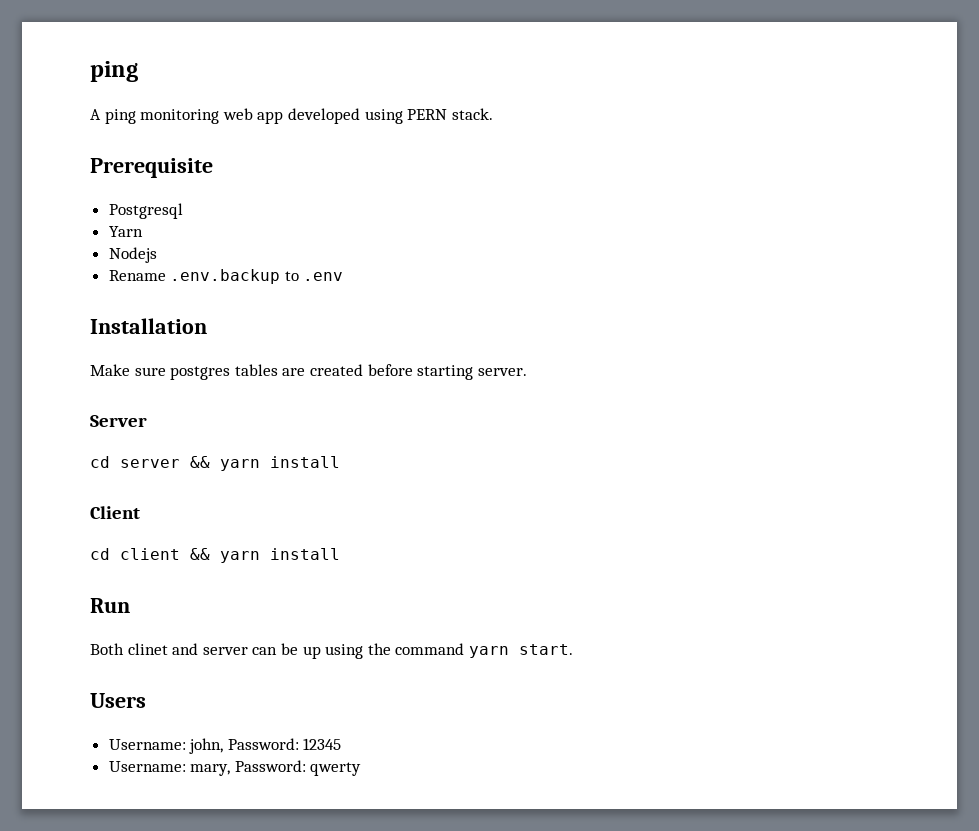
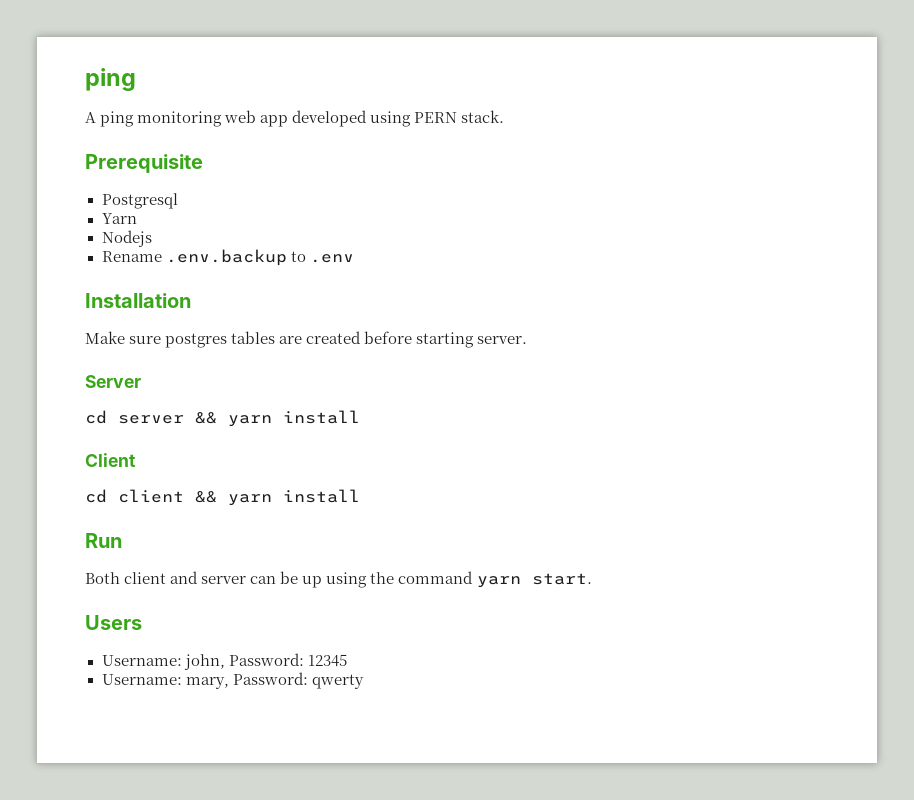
- Both clinet and server can be up using the command yarn start.
+ Both client and server can be up using the command yarn start.

